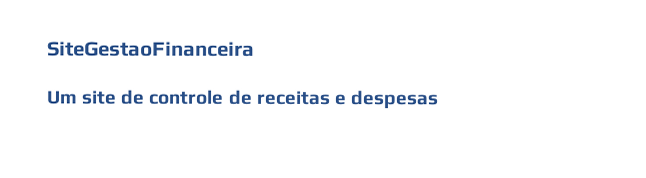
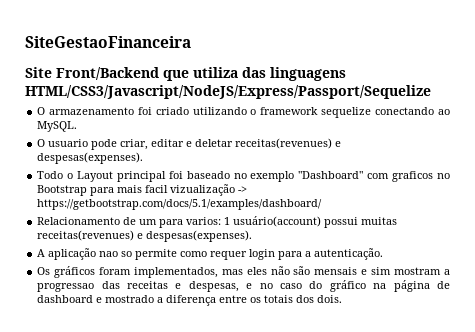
- Um site de controle de receitas e despesas
+ Site Front/Backend que utiliza das linguagens HTML/CSS3/Javascript/NodeJS/Express/Passport/Sequelize
+ O armazenamento foi criado utilizando o framework sequelize conectando ao MySQL.
+ O usuario pode criar, editar e deletar receitas(revenues) e despesas(expenses).
+ Todo o Layout principal foi baseado no exemplo "Dashboard" com graficos no Bootstrap para mais facil vizualização -> https://getbootstrap.com/docs/5.1/examples/dashboard/
+ Relacionamento de um para varios: 1 usuário(account) possui muitas receitas(revenues) e despesas(expenses).
+ A aplicação nao so permite como requer login para a autenticação.
+ Os gráficos foram implementados, mas eles não são mensais e sim mostram a progressao das receitas e despesas, e no caso do gráfico na página de dashboard e mostrado a diferença entre os totais dos dois.

